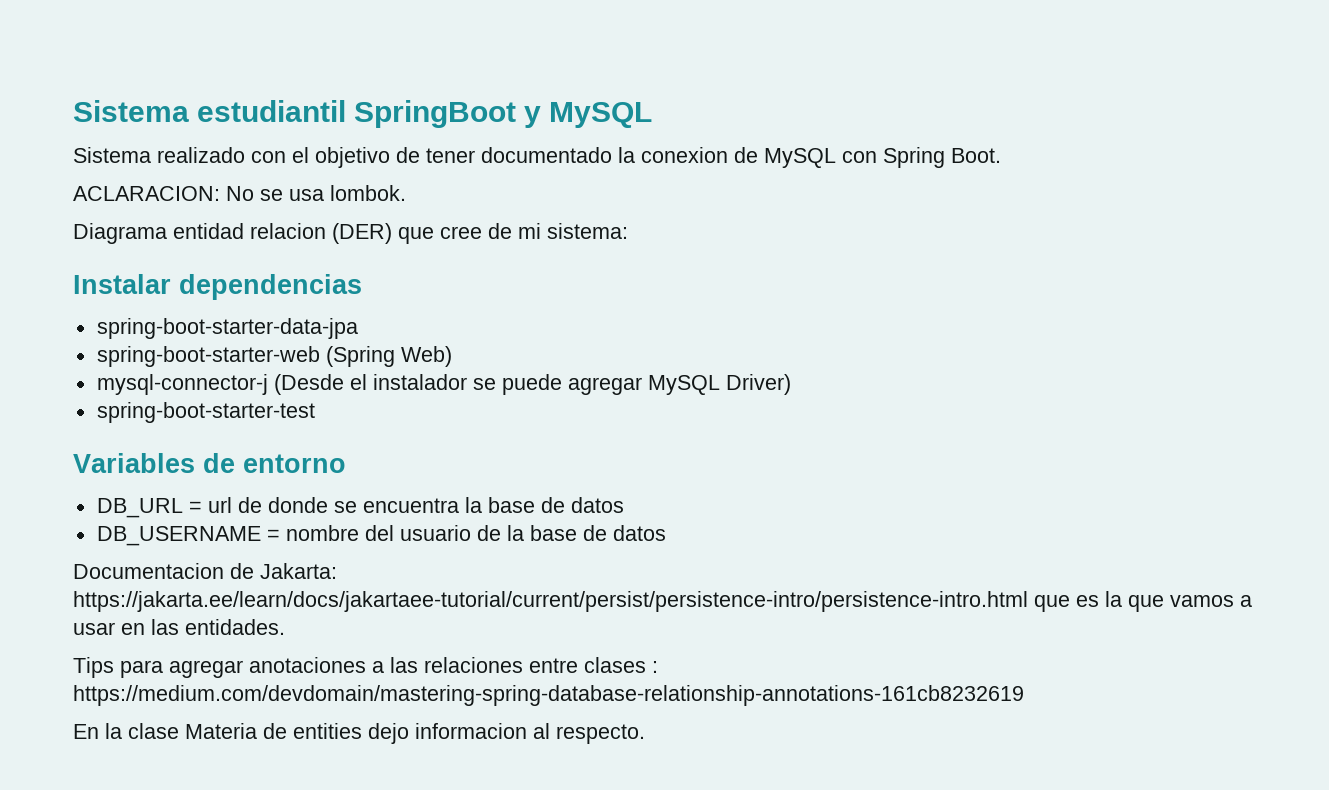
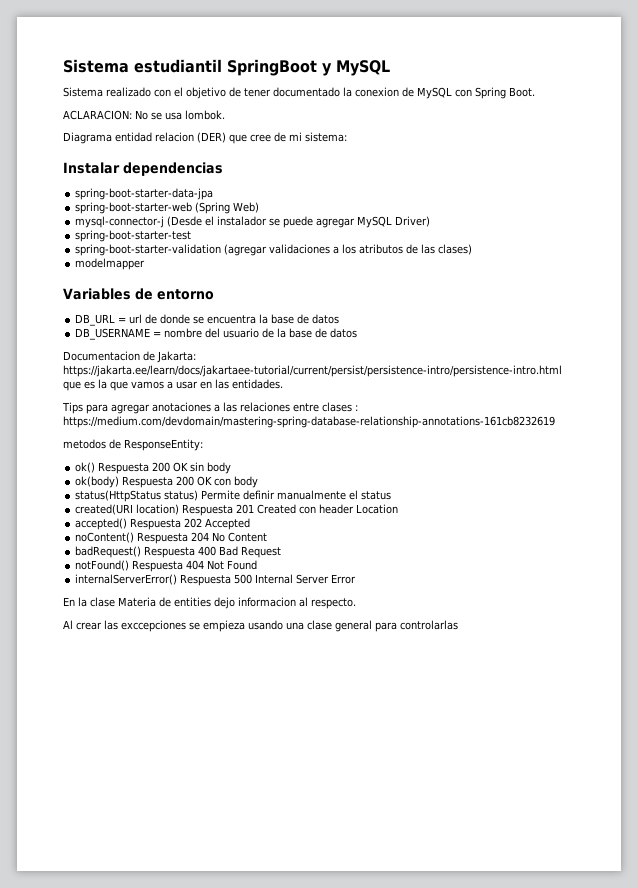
+ spring-boot-starter-validation (agregar validaciones a los atributos de las clases)
+ modelmapper
+ metodos de ResponseEntity:
+ ok() Respuesta 200 OK sin body
+ ok(body) Respuesta 200 OK con body
+ status(HttpStatus status) Permite definir manualmente el status
+ created(URI location) Respuesta 201 Created con header Location
+ accepted() Respuesta 202 Accepted
+ noContent() Respuesta 204 No Content
+ badRequest() Respuesta 400 Bad Request
+ notFound() Respuesta 404 Not Found
+ internalServerError() Respuesta 500 Internal Server Error
+ Al crear las exccepciones se empieza usando una clase general para controlarlas

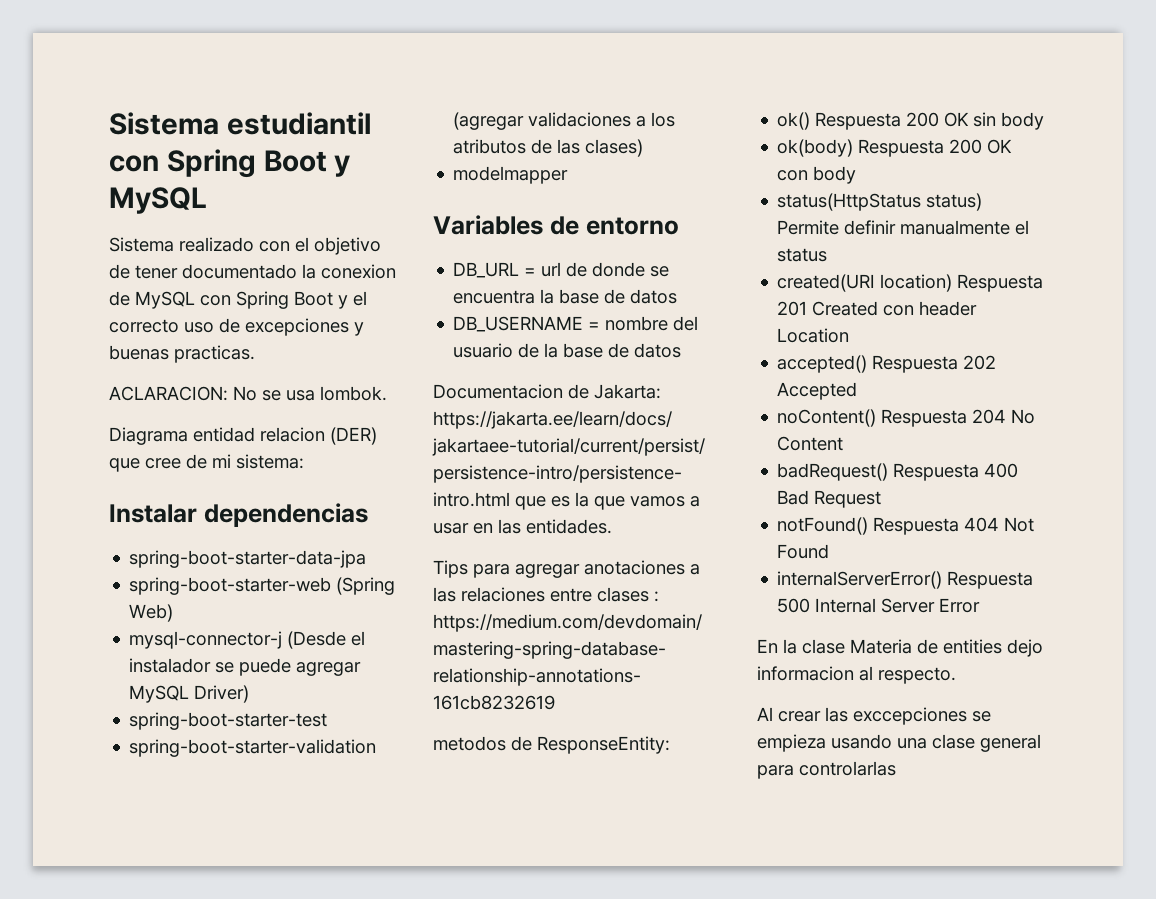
- Sistema estudiantil SpringBoot y MySQL
+ Sistema estudiantil con Spring Boot y MySQL
- Sistema realizado con el objetivo de tener documentado la conexion de MySQL con Spring Boot.
+ Sistema realizado con el objetivo de tener documentado la conexion de MySQL con Spring Boot y el correcto uso de excepciones y buenas practicas.

